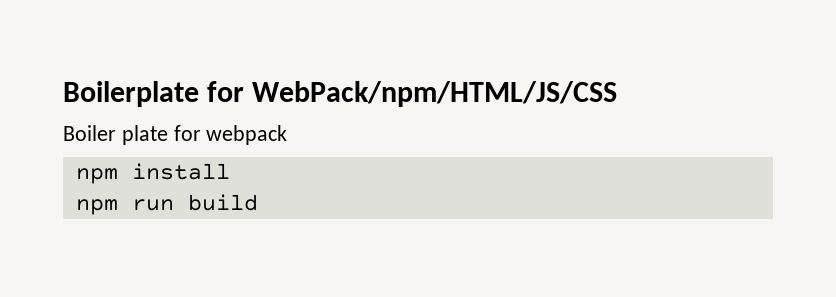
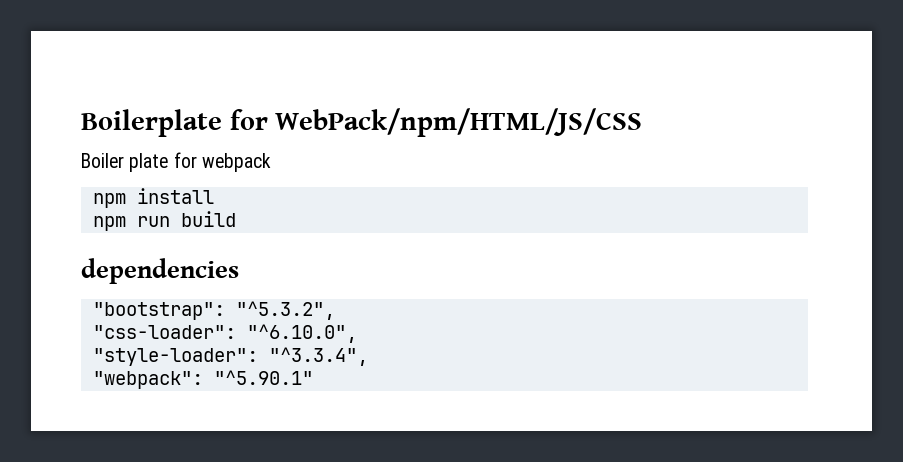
+ dependencies
+ "bootstrap": "^5.3.2",
+ "css-loader": "^6.10.0",
+ "style-loader": "^3.3.4",
+ "webpack": "^5.90.1"

